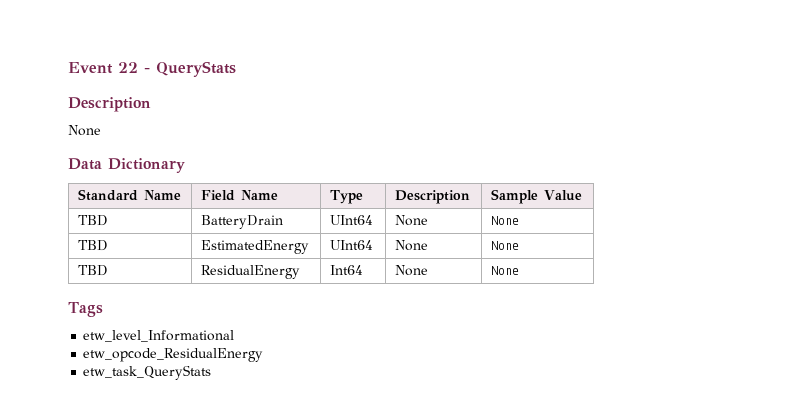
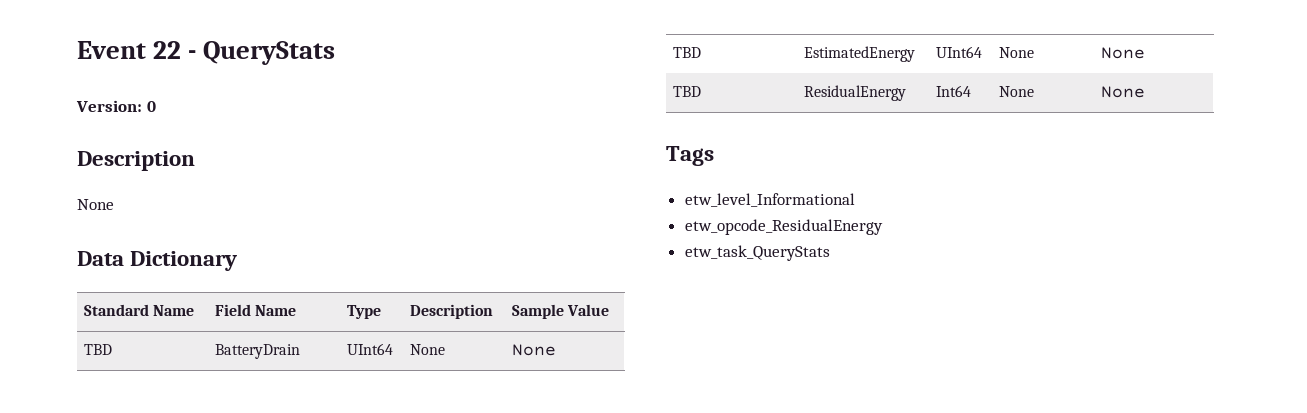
+ Version: 0

